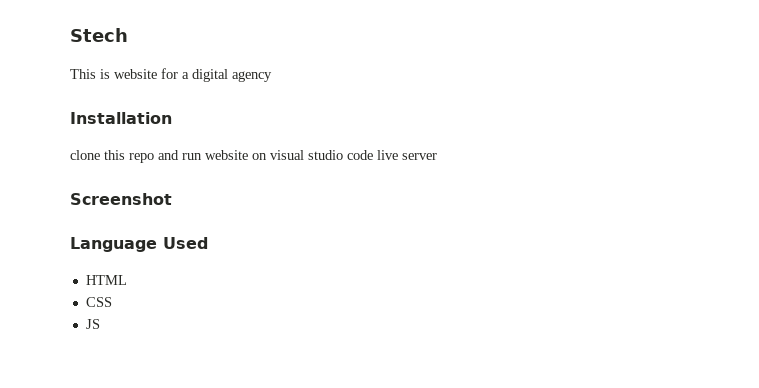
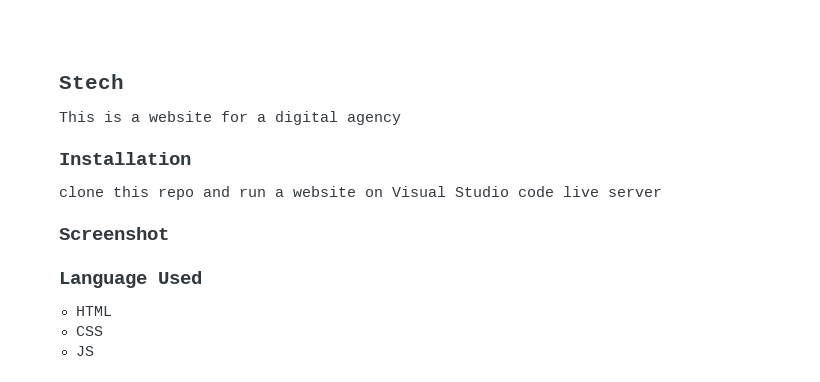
- This is website for a digital agency
+ This is a website for a digital agency
- clone this repo and run website on visual studio code live server
+ clone this repo and run a website on Visual Studio code live server

